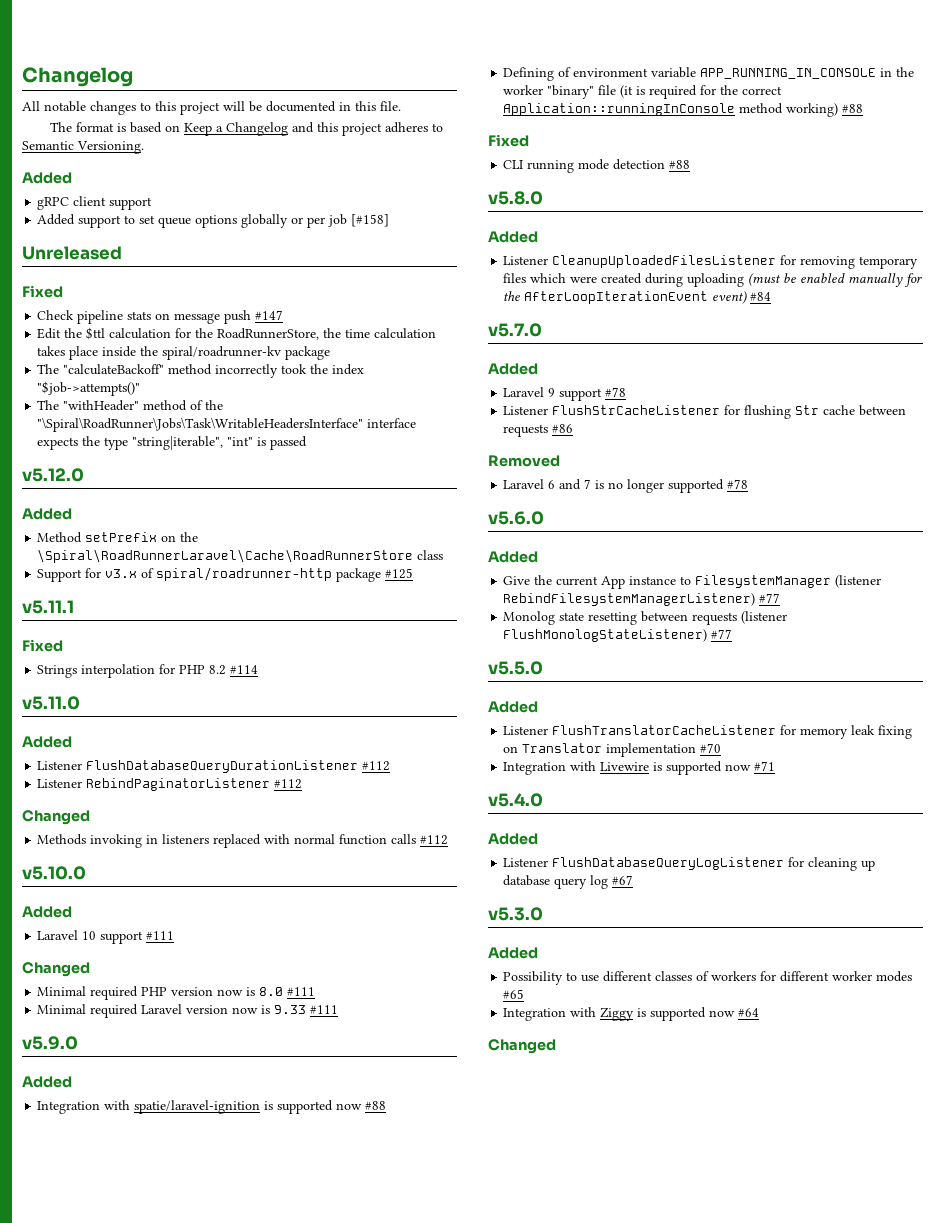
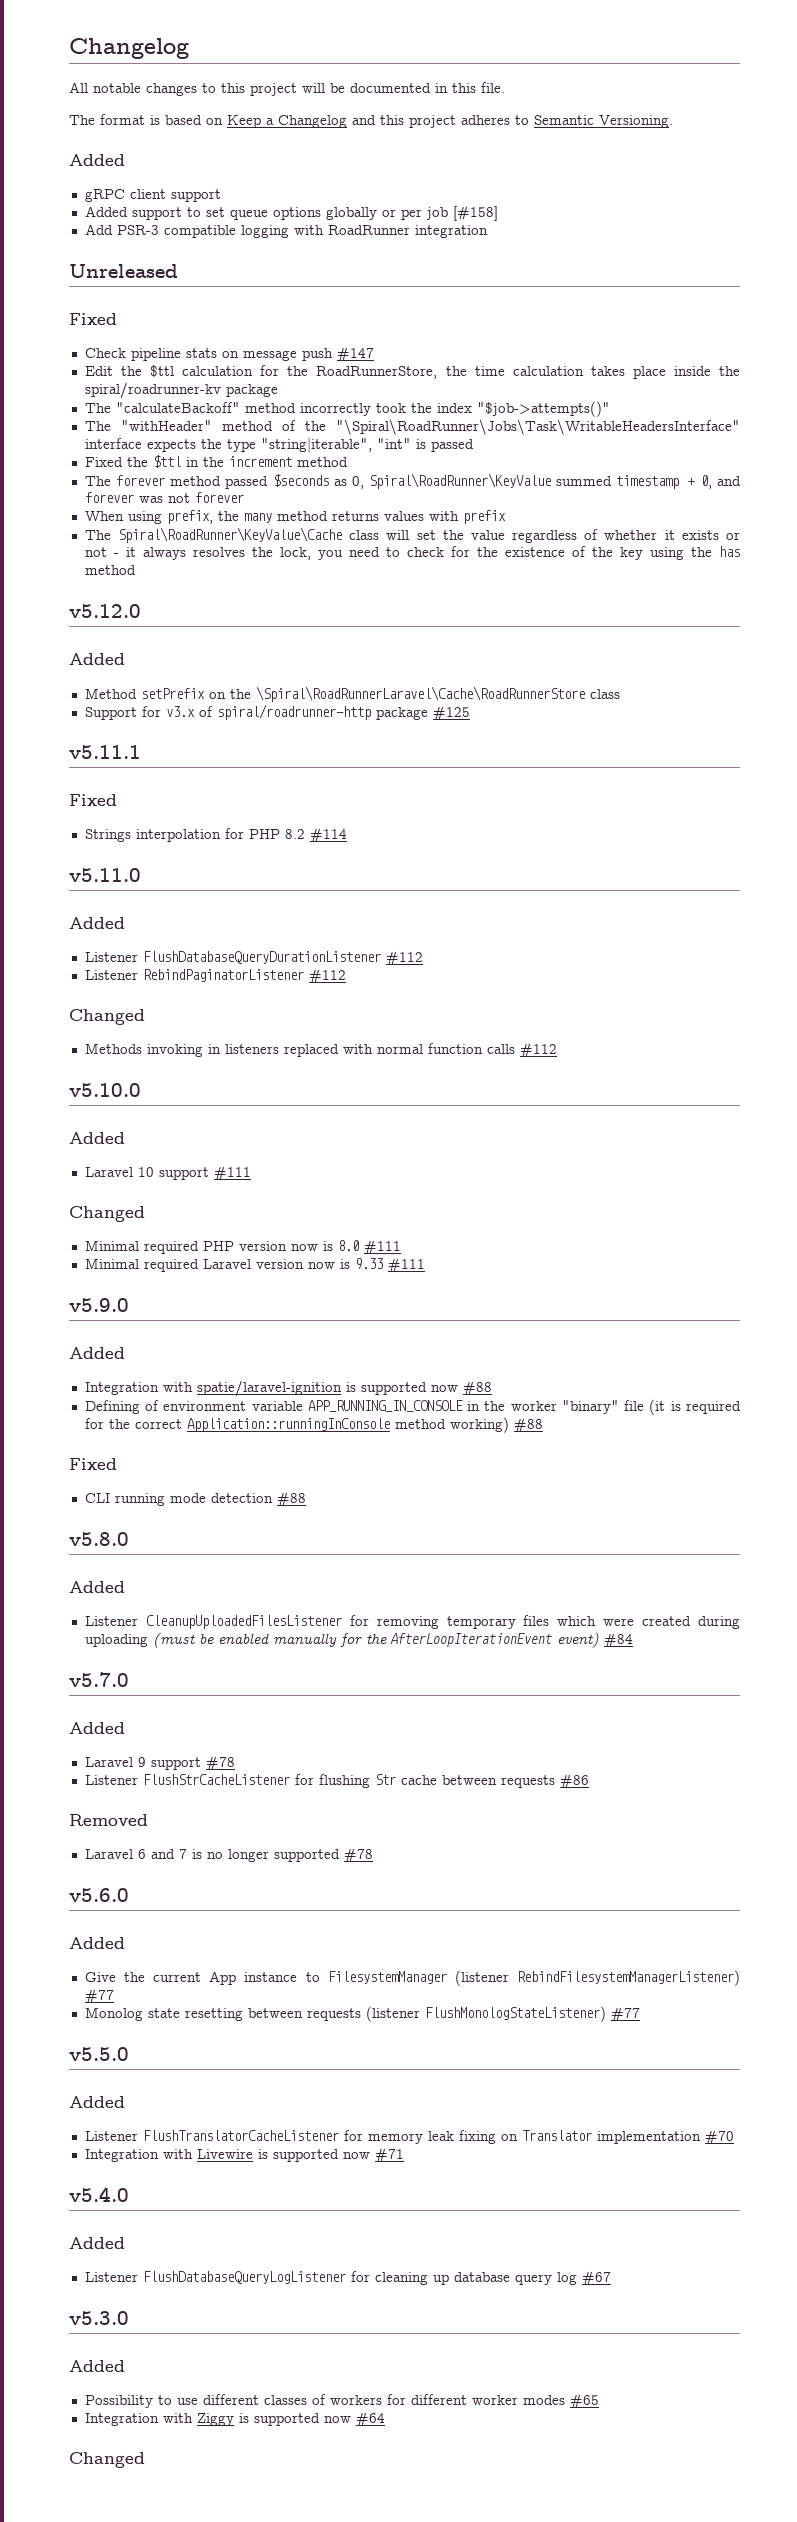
+ Add PSR-3 compatible logging with RoadRunner integration
+ Fixed the $ttl in the increment method
+ The forever method passed $seconds as 0, Spiral\RoadRunner\KeyValue summed timestamp + 0, and forever was not forever
+ When using prefix, the many method returns values with prefix
+ The Spiral\RoadRunner\KeyValue\Cache class will set the value regardless of whether it exists or not - it always resolves the lock, you need to check for the existence of the key using the has method

